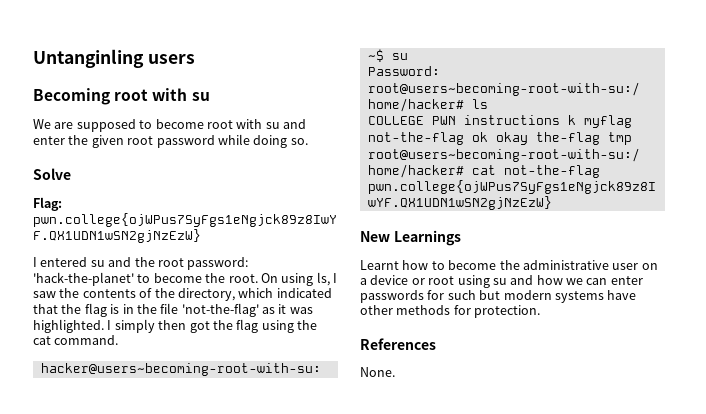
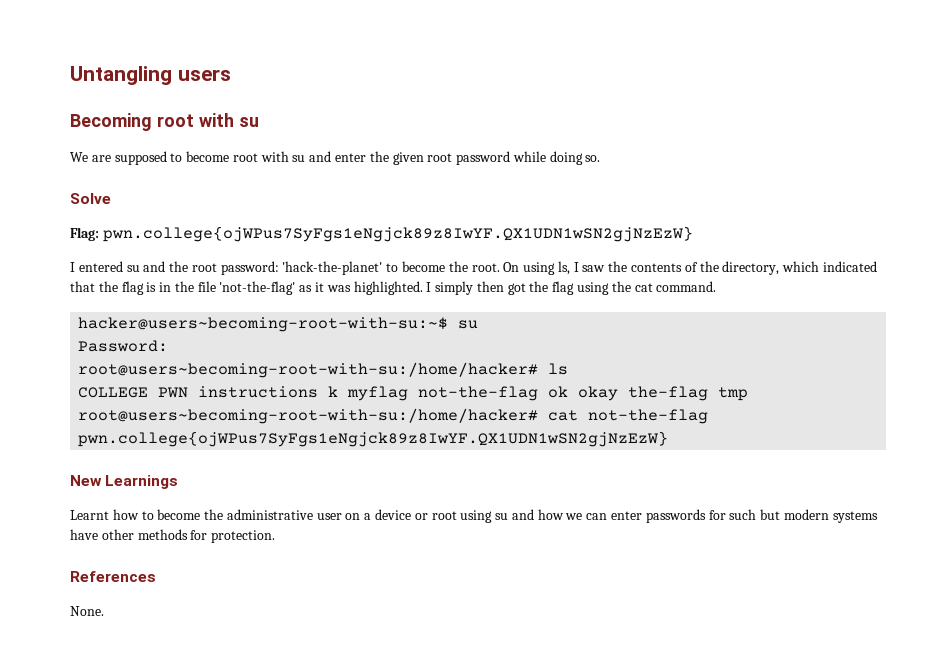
- Untanginling users
+ Untangling users

